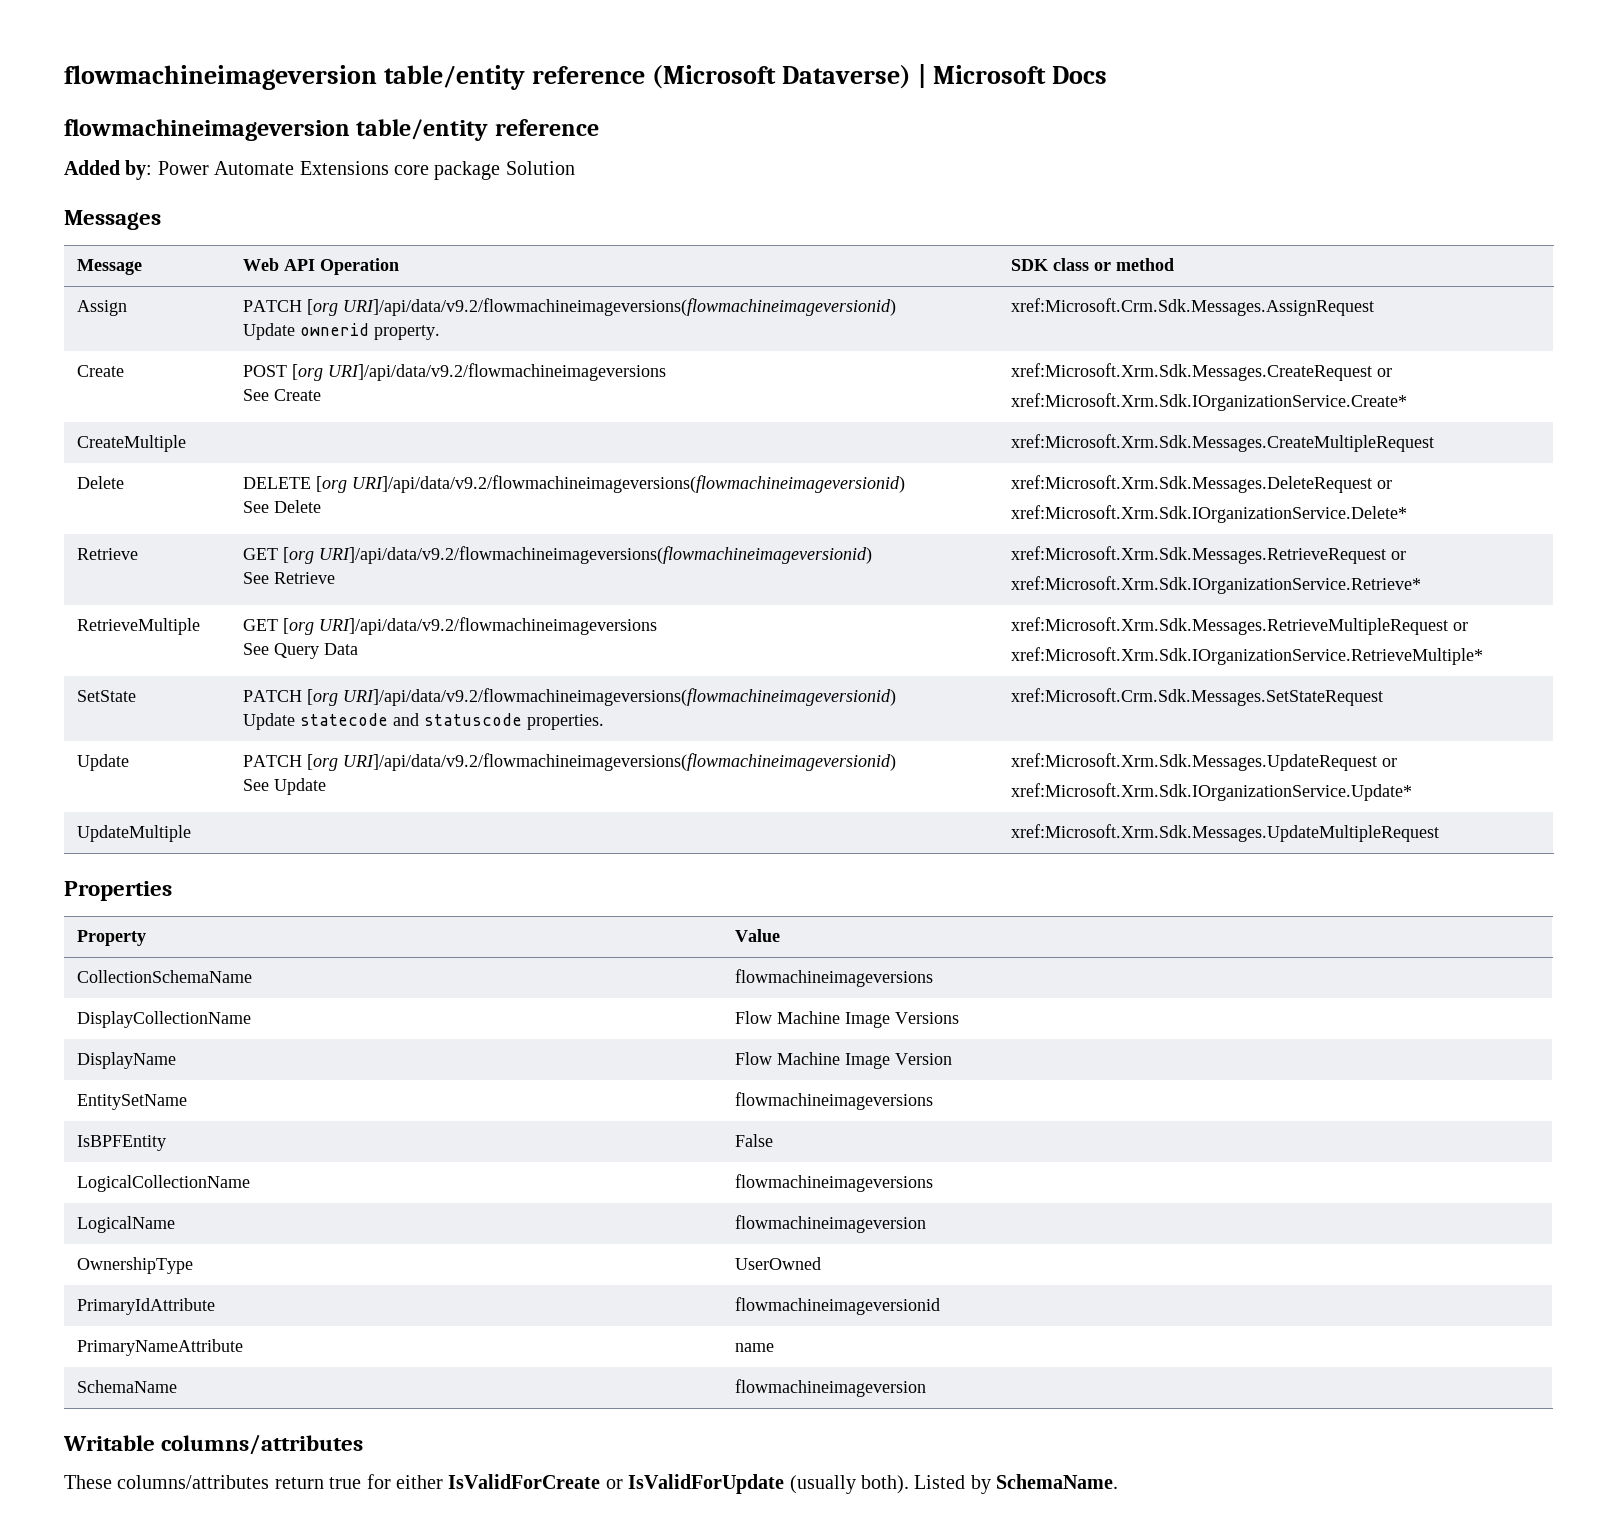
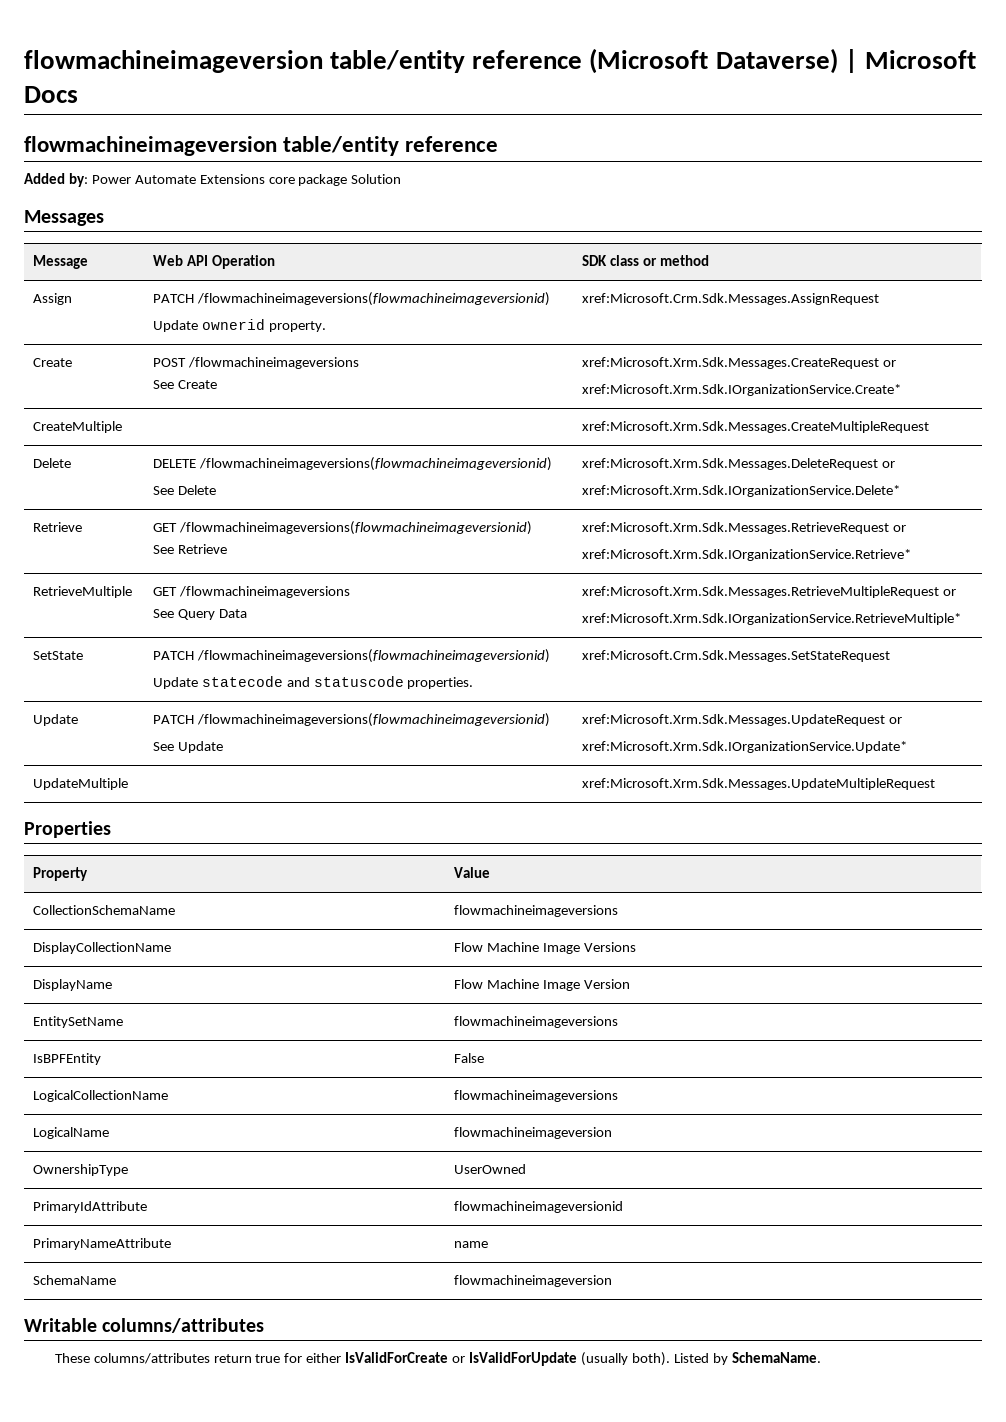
- Assign | PATCH [org URI]/api/data/v9.2/flowmachineimageversions(flowmachineimageversionid)
+ Assign | PATCH /flowmachineimageversions(flowmachineimageversionid)
- Create | POST [org URI]/api/data/v9.2/flowmachineimageversions
+ Create | POST /flowmachineimageversions
- Delete | DELETE [org URI]/api/data/v9.2/flowmachineimageversions(flowmachineimageversionid)
+ Delete | DELETE /flowmachineimageversions(flowmachineimageversionid)
- Retrieve | GET [org URI]/api/data/v9.2/flowmachineimageversions(flowmachineimageversionid)
+ Retrieve | GET /flowmachineimageversions(flowmachineimageversionid)
- RetrieveMultiple | GET [org URI]/api/data/v9.2/flowmachineimageversions
+ RetrieveMultiple | GET /flowmachineimageversions
- SetState | PATCH [org URI]/api/data/v9.2/flowmachineimageversions(flowmachineimageversionid)
+ SetState | PATCH /flowmachineimageversions(flowmachineimageversionid)
- Update | PATCH [org URI]/api/data/v9.2/flowmachineimageversions(flowmachineimageversionid)
+ Update | PATCH /flowmachineimageversions(flowmachineimageversionid)

